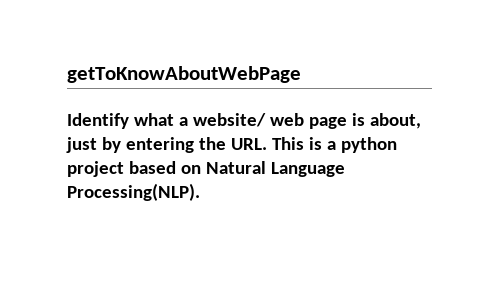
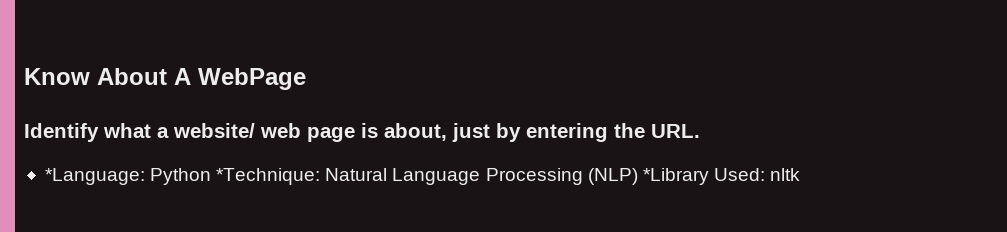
- getToKnowAboutWebPage
+ Know About A WebPage
- Identify what a website/ web page is about, just by entering the URL. This is a python project based on Natural Language Processing(NLP).
+ Identify what a website/ web page is about, just by entering the URL.
+ *Language: Python *Technique: Natural Language Processing (NLP) *Library Used: nltk

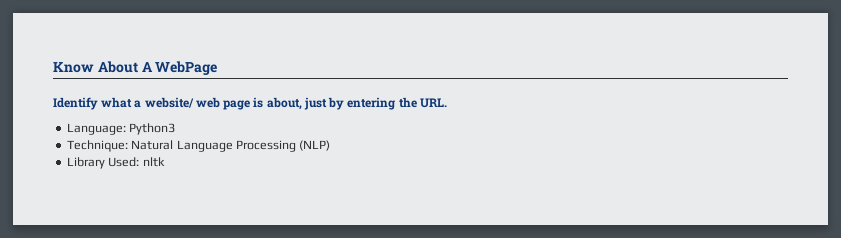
- *Language: Python *Technique: Natural Language Processing (NLP) *Library Used: nltk
+ Language: Python3
+ Technique: Natural Language Processing (NLP)
+ Library Used: nltk

